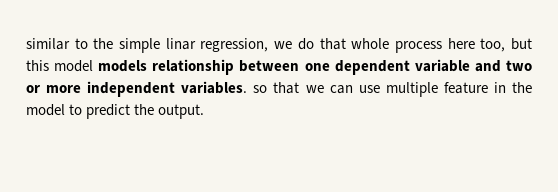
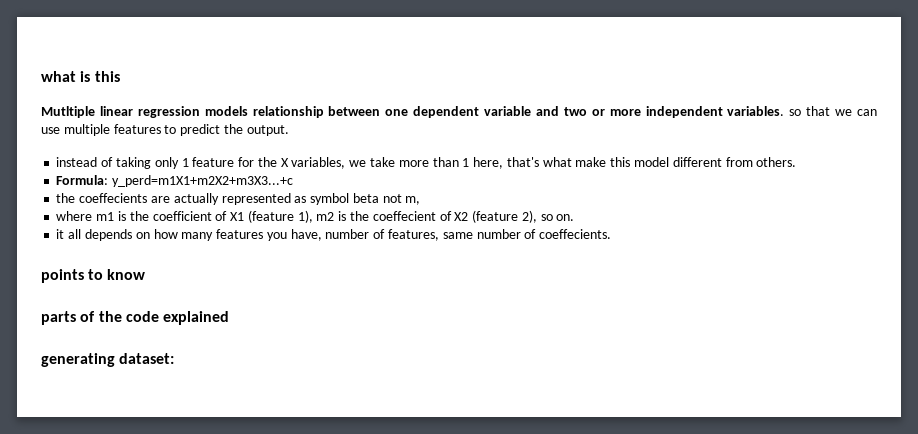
- similar to the simple linar regression, we do that whole process here too, but this model models relationship between one dependent variable and two or more independent variables. so that we can use multiple feature in the model to predict the output.
+ what is this
+ Mutltiple linear regression models relationship between one dependent variable and two or more independent variables. so that we can use multiple features to predict the output.
+ instead of taking only 1 feature for the X variables, we take more than 1 here, that's what make this model different from others.
+ Formula: y_perd=m1X1+m2X2+m3X3...+c
+ the coeffecients are actually represented as symbol beta not m,
+ where m1 is the coefficient of X1 (feature 1), m2 is the coeffecient of X2 (feature 2), so on.
+ it all depends on how many features you have, number of features, same number of coeffecients.
+ points to know
+ parts of the code explained
+ generating dataset:

